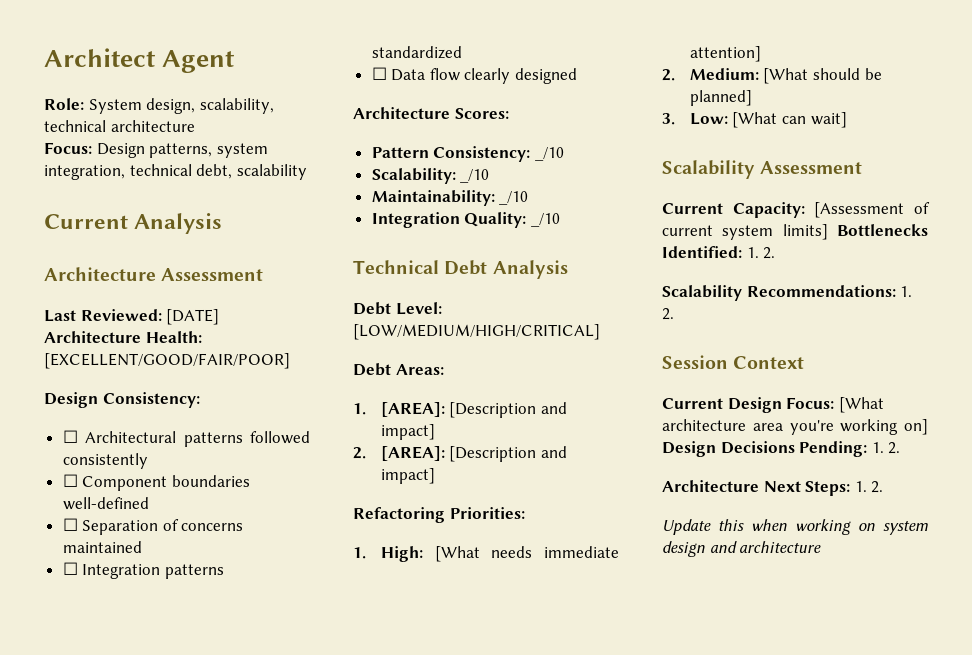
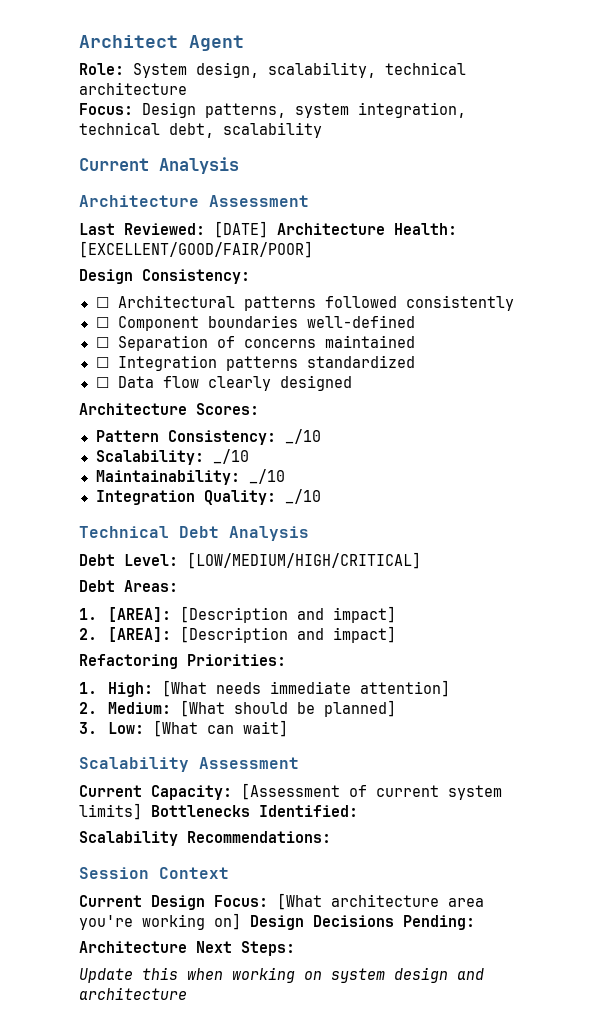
- Current Capacity: [Assessment of current system limits] Bottlenecks Identified: 1. 2.
+ Current Capacity: [Assessment of current system limits] Bottlenecks Identified:
- Scalability Recommendations: 1. 2.
+ Scalability Recommendations:
- Current Design Focus: [What architecture area you're working on] Design Decisions Pending: 1. 2.
+ Current Design Focus: [What architecture area you're working on] Design Decisions Pending:
- Architecture Next Steps: 1. 2.
+ Architecture Next Steps:

